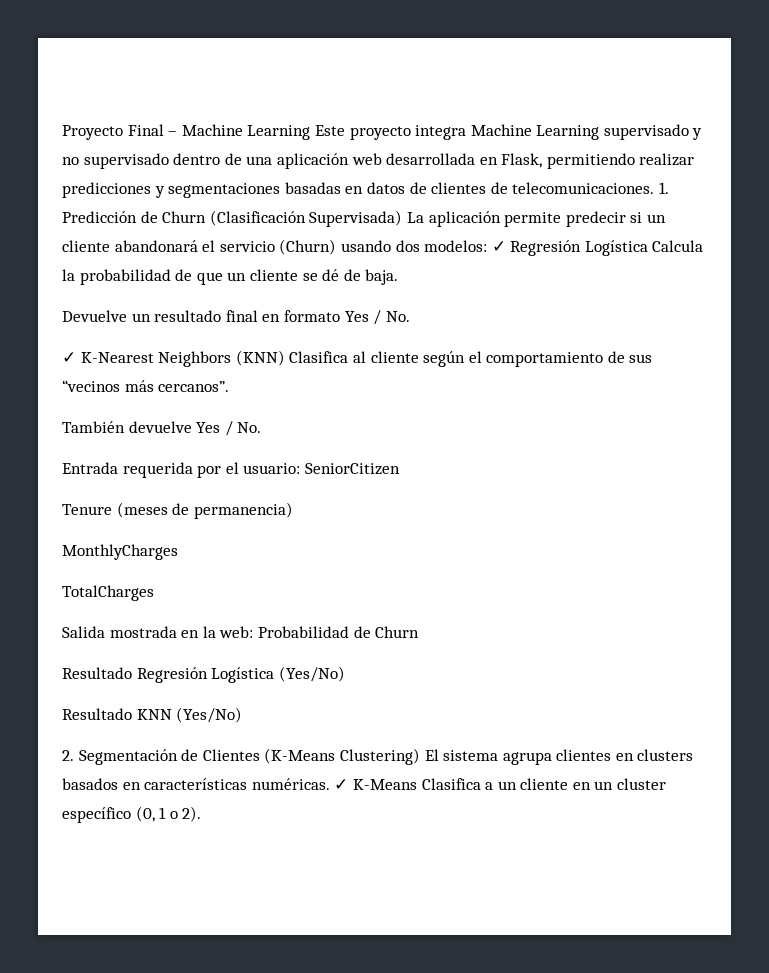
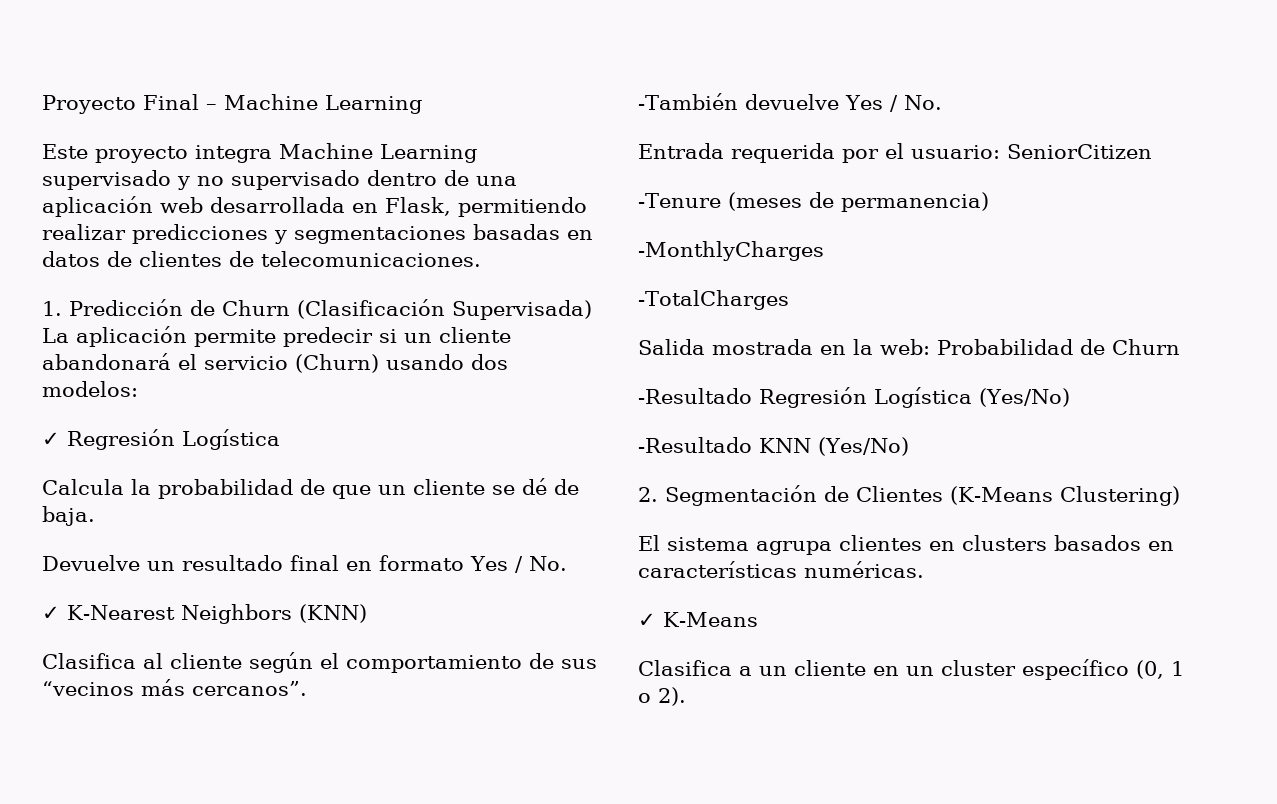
- Proyecto Final – Machine Learning Este proyecto integra Machine Learning supervisado y no supervisado dentro de una aplicación web desarrollada en Flask, permitiendo realizar predicciones y segmentaciones basadas en datos de clientes de telecomunicaciones. 1. Predicción de Churn (Clasificación Supervisada) La aplicación permite predecir si un cliente abandonará el servicio (Churn) usando dos modelos: ✓ Regresión Logística Calcula la probabilidad de que un cliente se dé de baja.
+ Proyecto Final – Machine Learning
+ Este proyecto integra Machine Learning supervisado y no supervisado dentro de una aplicación web desarrollada en Flask, permitiendo realizar predicciones y segmentaciones basadas en datos de clientes de telecomunicaciones.
+ 1. Predicción de Churn (Clasificación Supervisada) La aplicación permite predecir si un cliente abandonará el servicio (Churn) usando dos modelos:
+ ✓ Regresión Logística
+ Calcula la probabilidad de que un cliente se dé de baja.
- ✓ K-Nearest Neighbors (KNN) Clasifica al cliente según el comportamiento de sus “vecinos más cercanos”.
+ ✓ K-Nearest Neighbors (KNN)
+ Clasifica al cliente según el comportamiento de sus “vecinos más cercanos”.
- También devuelve Yes / No.
+ -También devuelve Yes / No.
- Tenure (meses de permanencia)
+ -Tenure (meses de permanencia)
- MonthlyCharges
- TotalCharges
+ -MonthlyCharges
+ -TotalCharges
- Resultado Regresión Logística (Yes/No)
+ -Resultado Regresión Logística (Yes/No)
- Resultado KNN (Yes/No)
+ -Resultado KNN (Yes/No)
- 2. Segmentación de Clientes (K-Means Clustering) El sistema agrupa clientes en clusters basados en características numéricas. ✓ K-Means Clasifica a un cliente en un cluster específico (0, 1 o 2).
+ 2. Segmentación de Clientes (K-Means Clustering)
+ El sistema agrupa clientes en clusters basados en características numéricas.
+ ✓ K-Means
+ Clasifica a un cliente en un cluster específico (0, 1 o 2).

